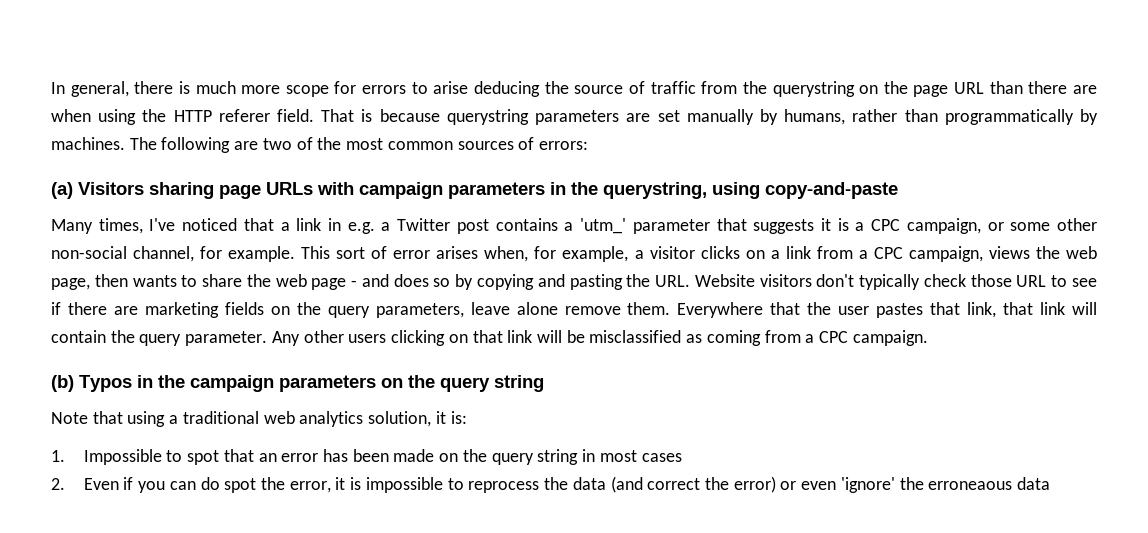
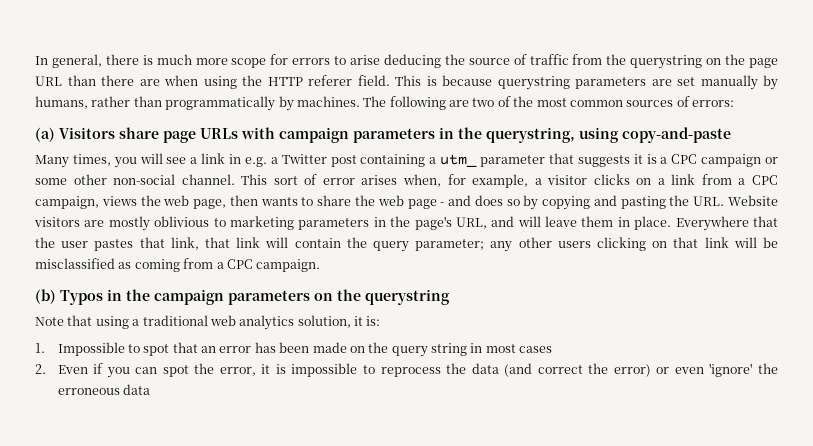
- That is because querystring parameters are set manually by humans, rather than programmatically by machines.
+ This is because querystring parameters are set manually by humans, rather than programmatically by machines.
- (a) Visitors sharing page URLs with campaign parameters in the querystring, using copy-and-paste
+ (a) Visitors share page URLs with campaign parameters in the querystring, using copy-and-paste
- Many times, I've noticed that a link in e.g. a Twitter post contains a 'utm_' parameter that suggests it is a CPC campaign, or some other non-social channel, for example.
+ Many times, you will see a link in e.g. a Twitter post containing a utm_ parameter that suggests it is a CPC campaign or some other non-social channel.
- This sort of error arises when, for example, a visitor clicks on a link from a CPC campaign, views the web page, then wants to share the web page - and does so by copying and pasting the URL. Website visitors don't typically check those URL to see if there are marketing fields on the query parameters, leave alone remove them.
+ This sort of error arises when, for example, a visitor clicks on a link from a CPC campaign, views the web page, then wants to share the web page - and does so by copying and pasting the URL. Website visitors are mostly oblivious to marketing parameters in the page's URL, and will leave them in place.
- Everywhere that the user pastes that link, that link will contain the query parameter. Any other users clicking on that link will be misclassified as coming from a CPC campaign.
+ Everywhere that the user pastes that link, that link will contain the query parameter; any other users clicking on that link will be misclassified as coming from a CPC campaign.
- (b) Typos in the campaign parameters on the query string
+ (b) Typos in the campaign parameters on the querystring
- 2. Even if you can do spot the error, it is impossible to reprocess the data (and correct the error) or even 'ignore' the erroneaous data
+ 2. Even if you can spot the error, it is impossible to reprocess the data (and correct the error) or even 'ignore' the erroneous data

